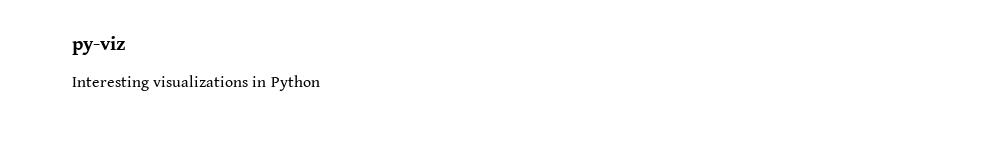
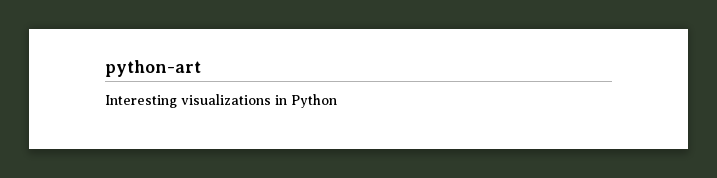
- py-viz
+ python-art

